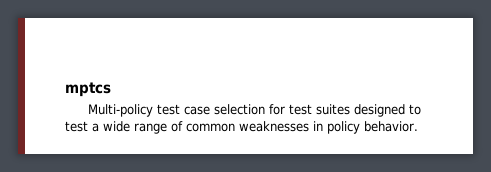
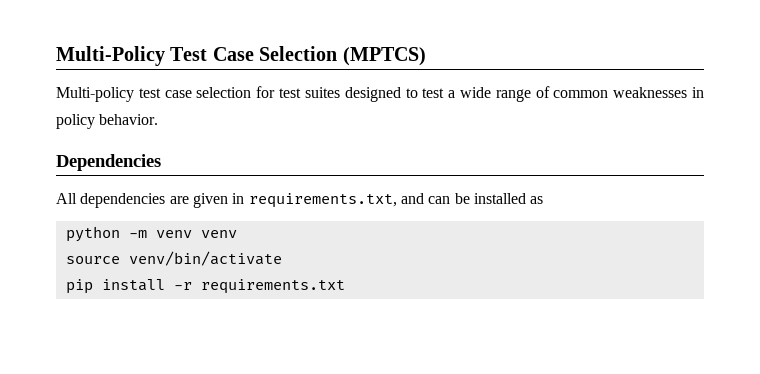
- mptcs
+ Multi-Policy Test Case Selection (MPTCS)
+ Dependencies
+ All dependencies are given in requirements.txt, and can be installed as
+ python -m venv venv
+ source venv/bin/activate
+ pip install -r requirements.txt

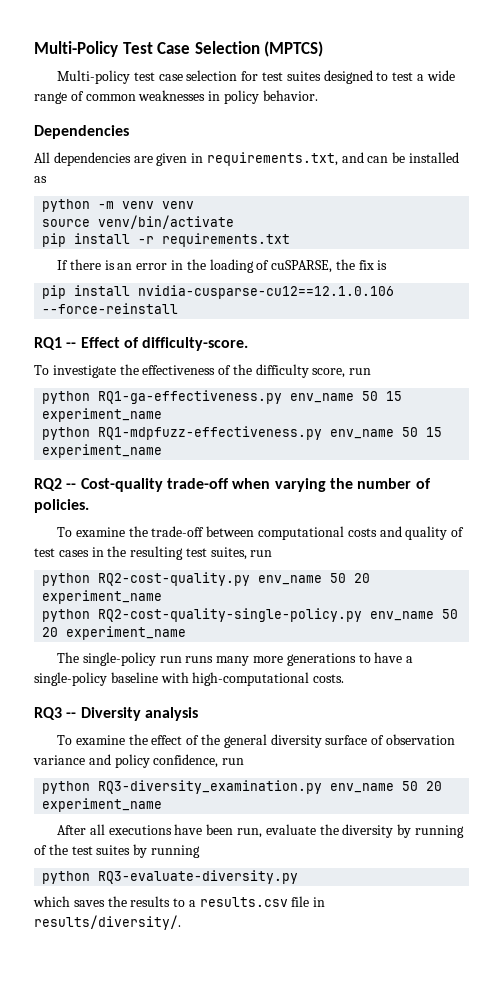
+ If there is an error in the loading of cuSPARSE, the fix is
+ pip install nvidia-cusparse-cu12==12.1.0.106 --force-reinstall
+ RQ1 -- Effect of difficulty-score.
+ To investigate the effectiveness of the difficulty score, run
+ python RQ1-ga-effectiveness.py env_name 50 15 experiment_name
+ python RQ1-mdpfuzz-effectiveness.py env_name 50 15 experiment_name
+ RQ2 -- Cost-quality trade-off when varying the number of policies.
+ To examine the trade-off between computational costs and quality of test cases in the resulting test suites, run
+ python RQ2-cost-quality.py env_name 50 20 experiment_name
+ python RQ2-cost-quality-single-policy.py env_name 50 20 experiment_name
+ The single-policy run runs many more generations to have a single-policy baseline with high-computational costs.
+ RQ3 -- Diversity analysis
+ To examine the effect of the general diversity surface of observation variance and policy confidence, run
+ python RQ3-diversity_examination.py env_name 50 20 experiment_name
+ After all executions have been run, evaluate the diversity by running of the test suites by running
+ python RQ3-evaluate-diversity.py
+ which saves the results to a results.csv file in results/diversity/.

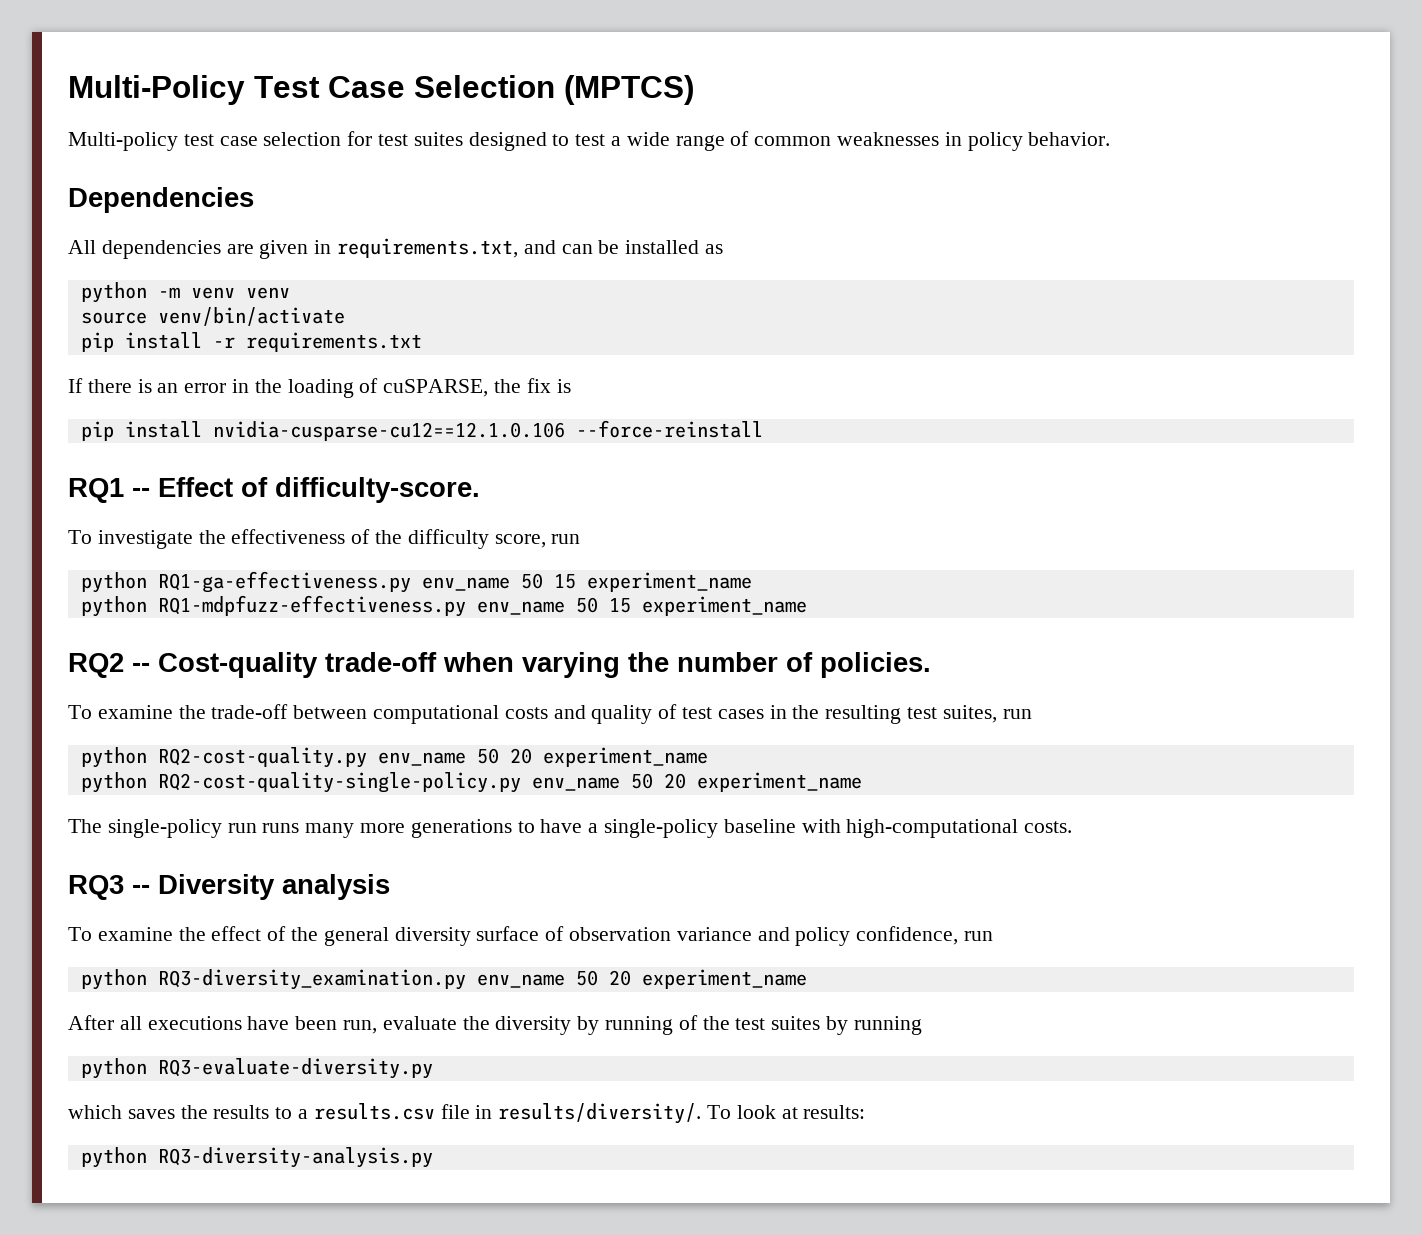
+ To look at results:
+ python RQ3-diversity-analysis.py

